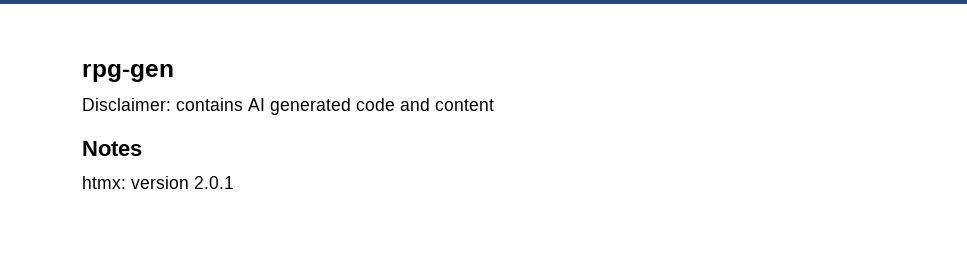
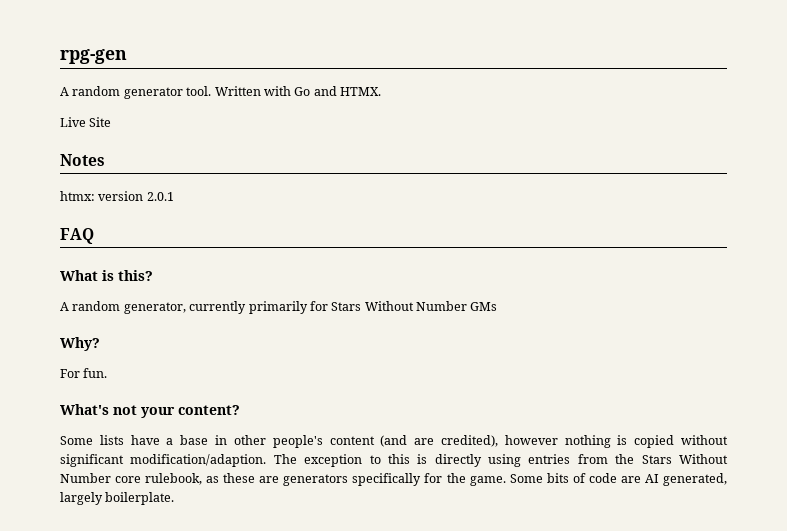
- Disclaimer: contains AI generated code and content
+ A random generator tool. Written with Go and HTMX.
+ Live Site
  Notes
  htmx: version 2.0.1
+ FAQ
+ What is this?
+ A random generator, currently primarily for Stars Without Number GMs
+ Why?
+ For fun.
+ What's not your content?
+ Some lists have a base in other people's content (and are credited), however nothing is copied without significant modification/adaption. The exception to this is directly using entries from the Stars Without Number core rulebook, as these are generators specifically for the game. Some bits of code are AI generated, largely boilerplate.

